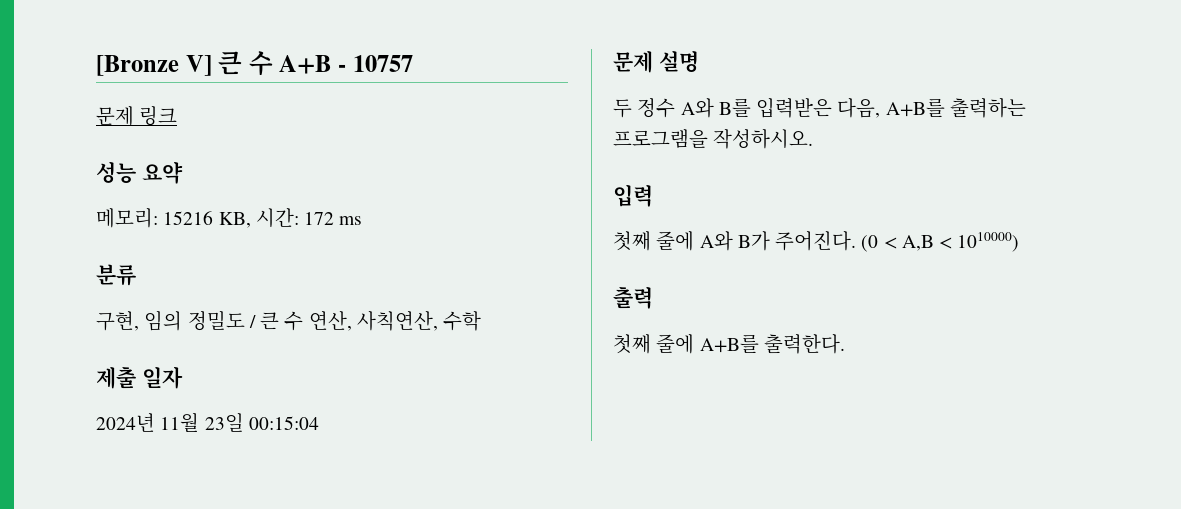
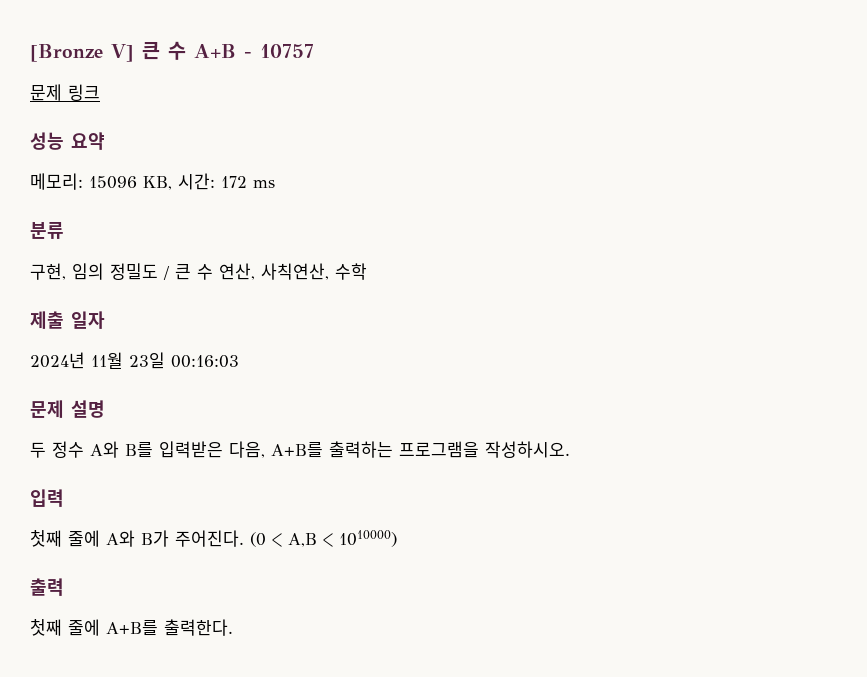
- 메모리: 15216 KB, 시간: 172 ms
+ 메모리: 15096 KB, 시간: 172 ms
- 2024년 11월 23일 00:15:04
+ 2024년 11월 23일 00:16:03

